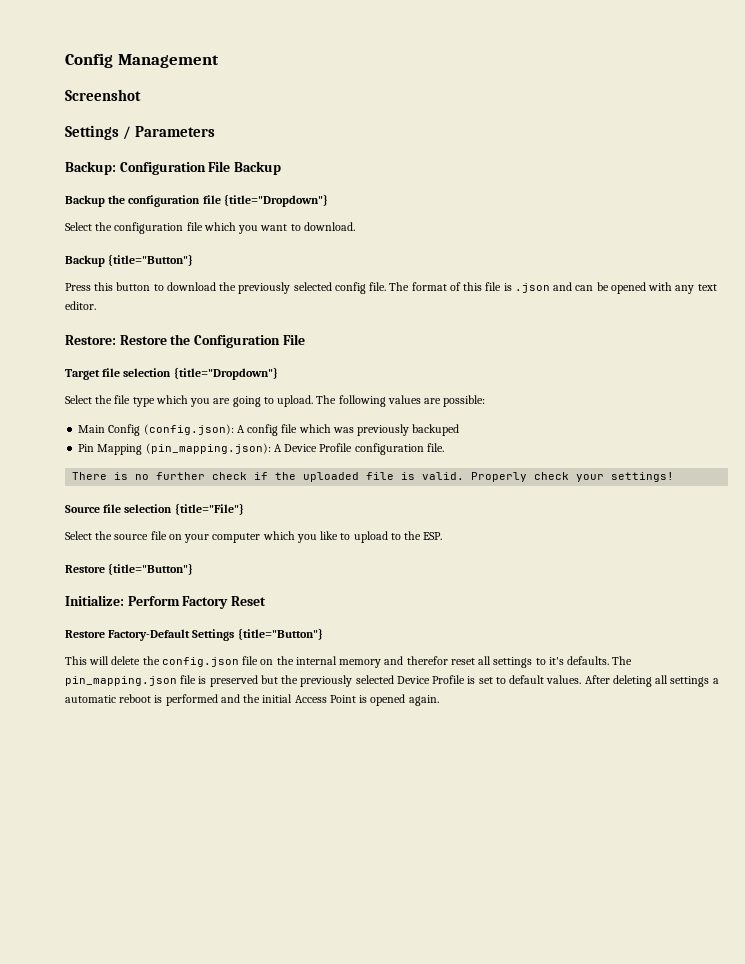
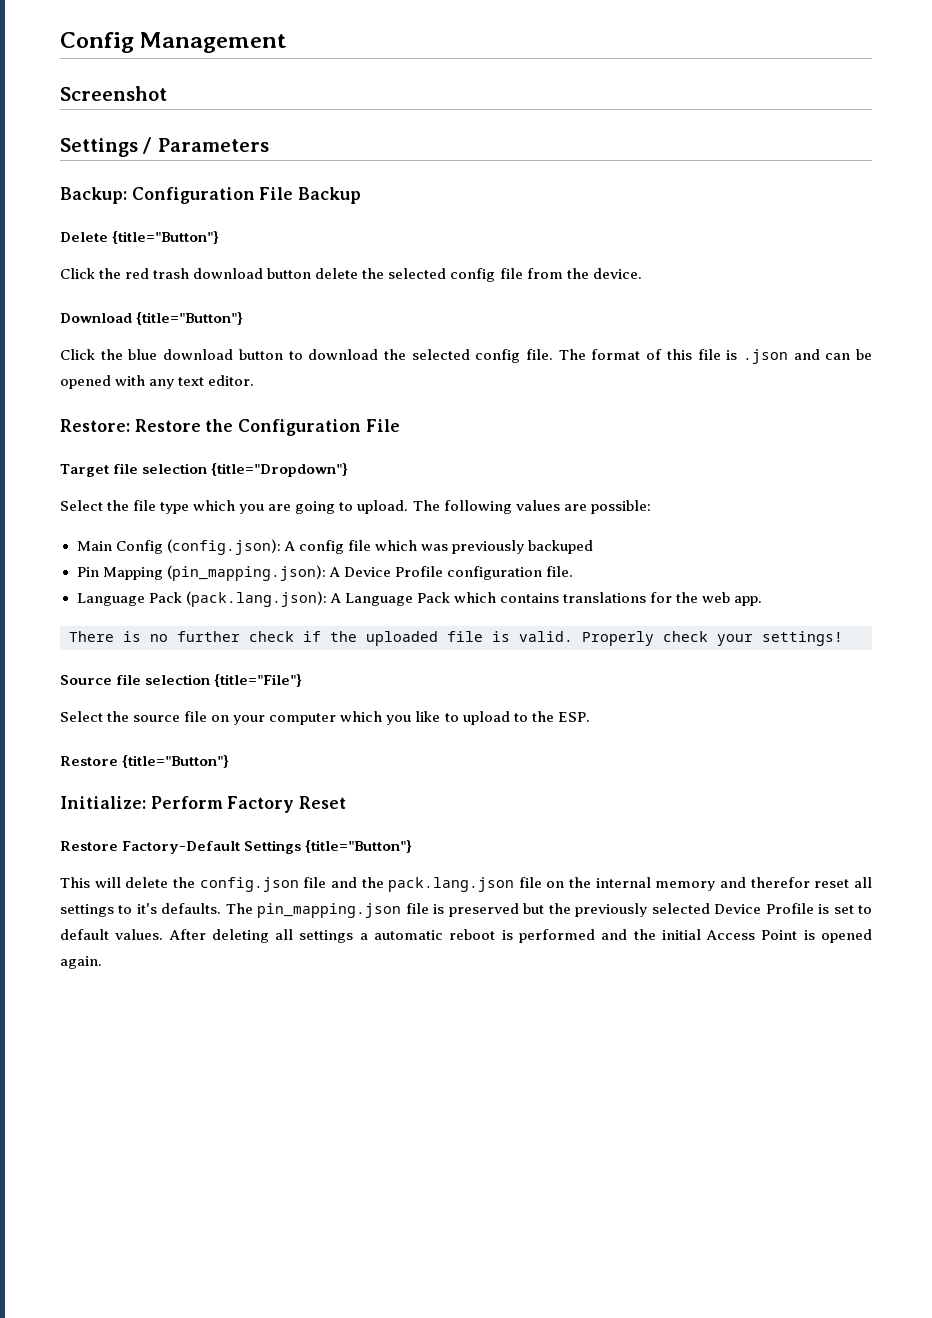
- Backup the configuration file {title="Dropdown"}
- Select the configuration file which you want to download.
- Backup {title="Button"}
- Press this button to download the previously selected config file.
+ Delete {title="Button"}
+ Click the red trash download button delete the selected config file from the device.
+ Download {title="Button"}
+ Click the blue download button to download the selected config file.
+ Language Pack (pack.lang.json): A Language Pack which contains translations for the web app.
- This will delete the config.json file on the internal memory and therefor reset all settings to it's defaults.
+ This will delete the config.json file and the pack.lang.json file on the internal memory and therefor reset all settings to it's defaults.

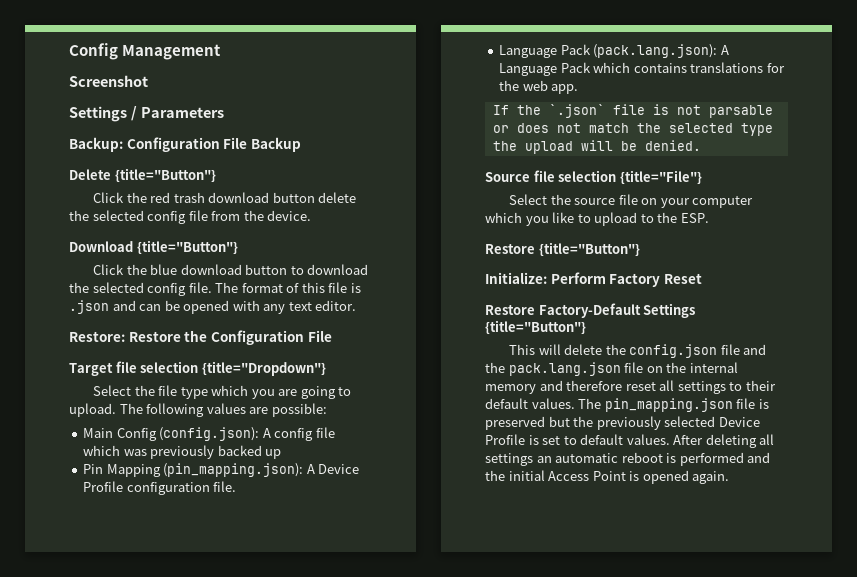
- Main Config (config.json): A config file which was previously backuped
+ Main Config (config.json): A config file which was previously backed up
- There is no further check if the uploaded file is valid. Properly check your settings!
+ If the `.json` file is not parsable or does not match the selected type the upload will be denied.
- This will delete the config.json file and the pack.lang.json file on the internal memory and therefor reset all settings to it's defaults.
+ This will delete the config.json file and the pack.lang.json file on the internal memory and therefore reset all settings to their default values.
- After deleting all settings a automatic reboot is performed and the initial Access Point is opened again.
+ After deleting all settings an automatic reboot is performed and the initial Access Point is opened again.

